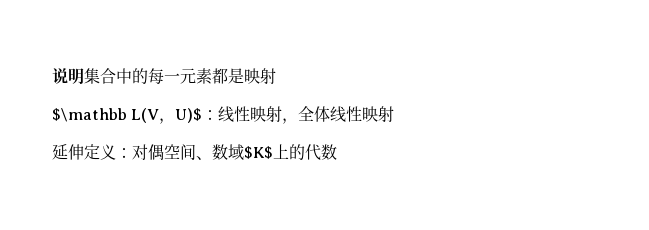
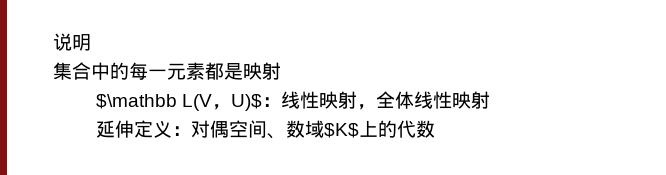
- 说明集合中的每一元素都是映射
+ 说明
+ 集合中的每一元素都是映射

